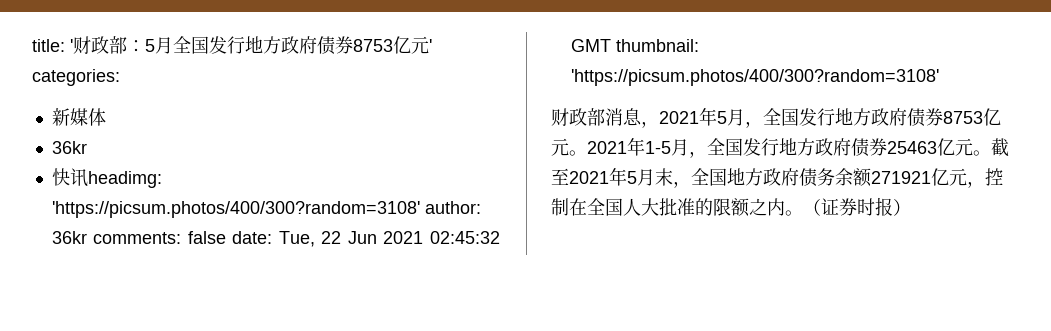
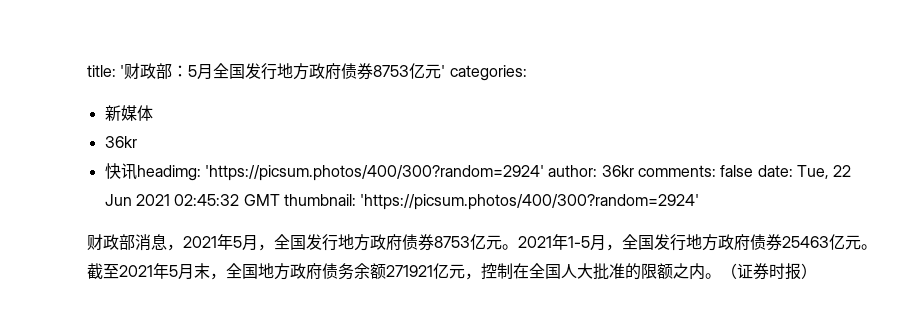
- 快讯headimg: 'https://picsum.photos/400/300?random=3108' author: 36kr comments: false date: Tue, 22 Jun 2021 02:45:32 GMT thumbnail: 'https://picsum.photos/400/300?random=3108'
+ 快讯headimg: 'https://picsum.photos/400/300?random=2924' author: 36kr comments: false date: Tue, 22 Jun 2021 02:45:32 GMT thumbnail: 'https://picsum.photos/400/300?random=2924'

